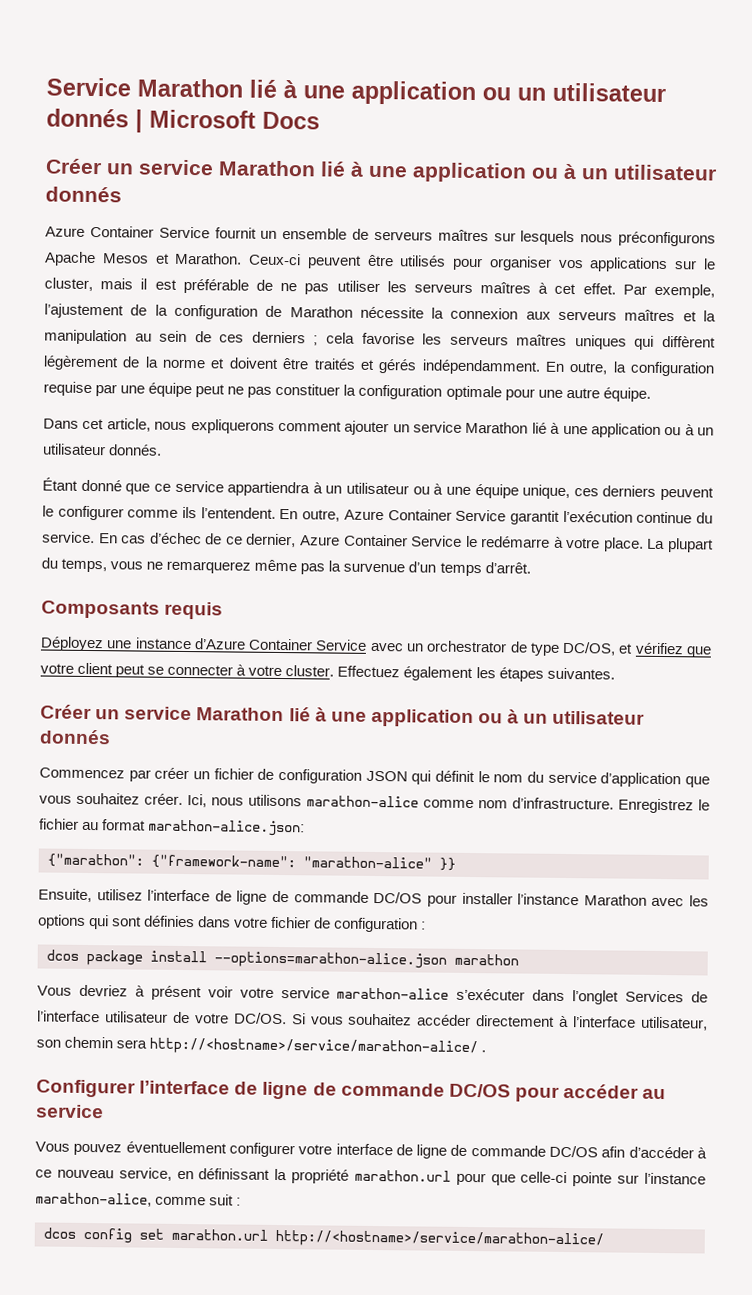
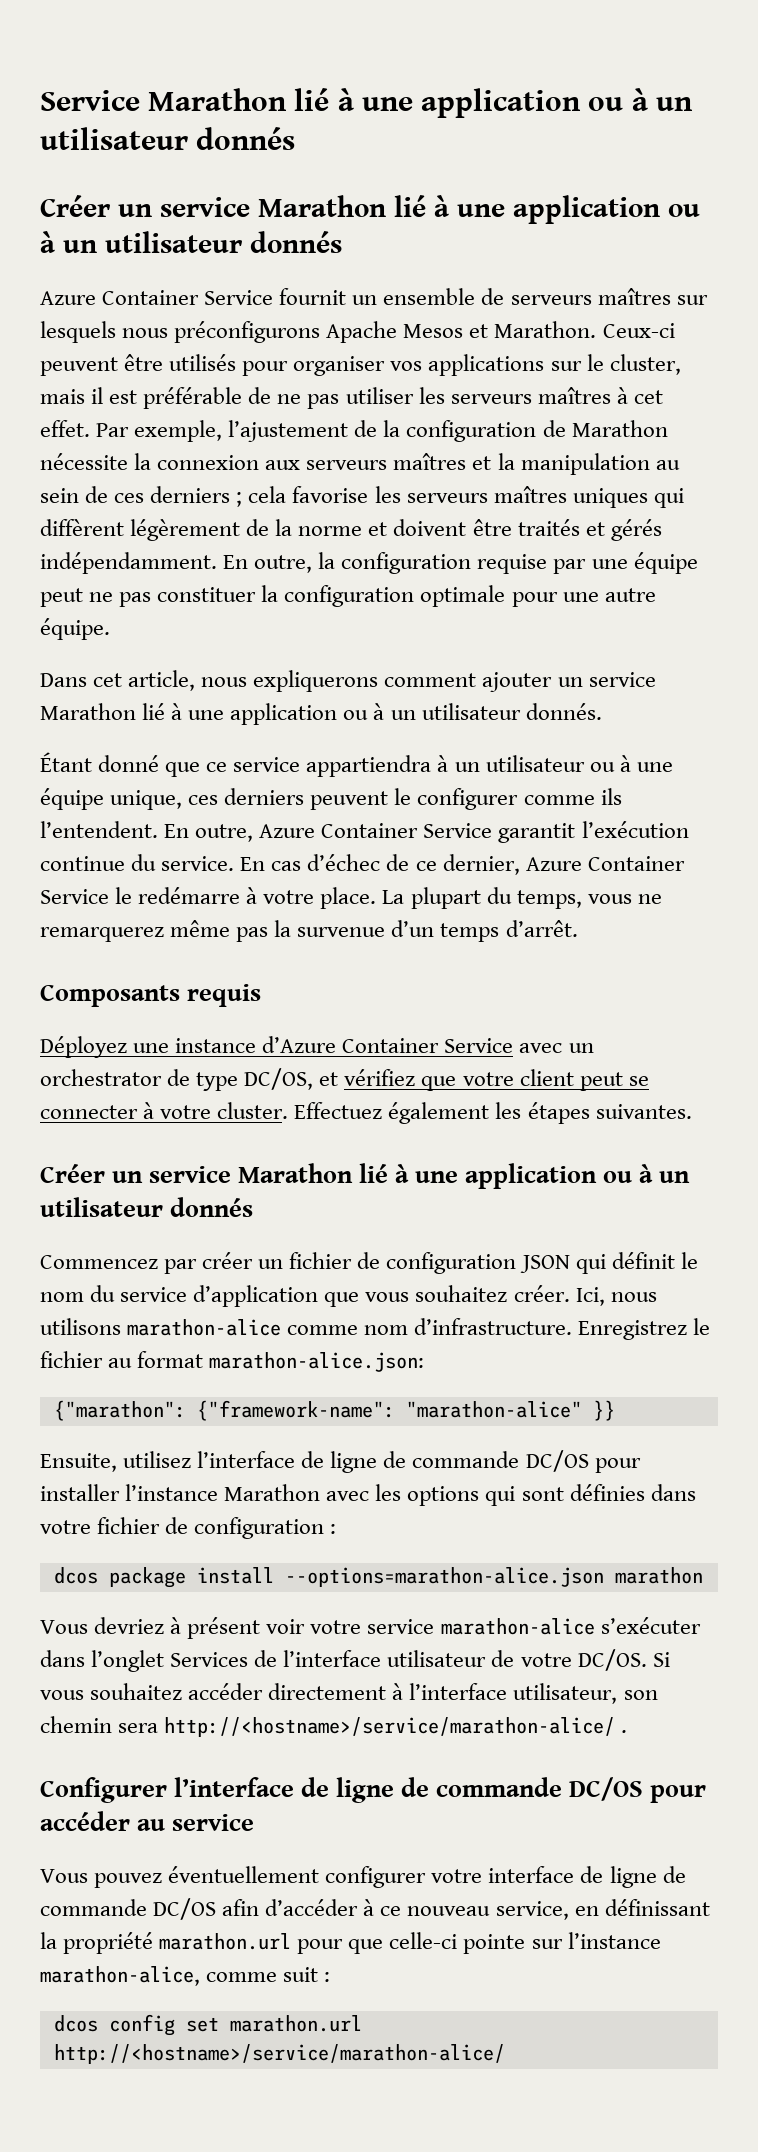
- Service Marathon lié à une application ou un utilisateur donnés | Microsoft Docs
+ Service Marathon lié à une application ou à un utilisateur donnés

